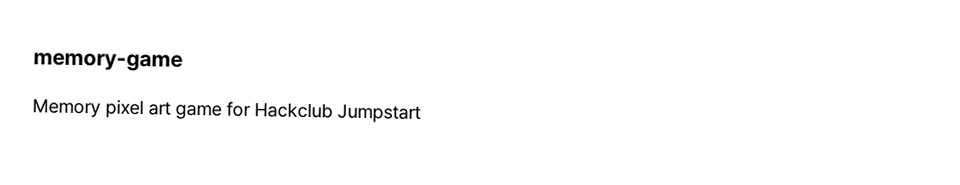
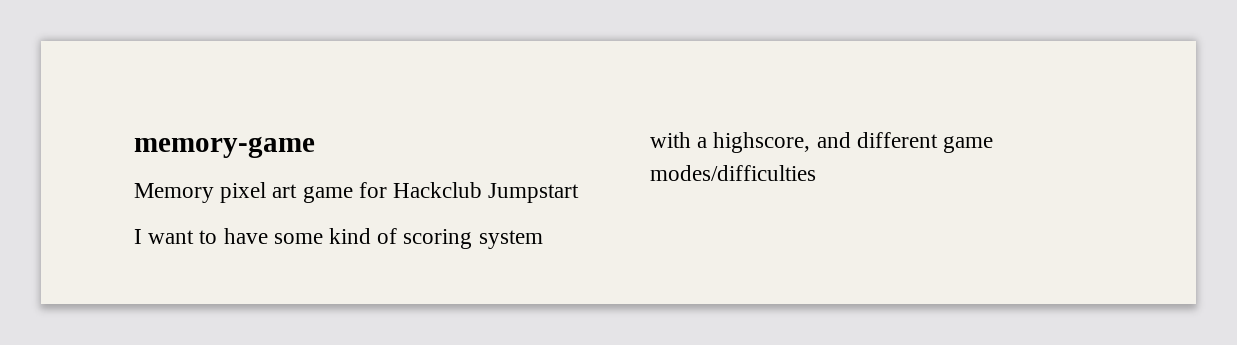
+ I want to have some kind of scoring system with a highscore, and different game modes/difficulties

